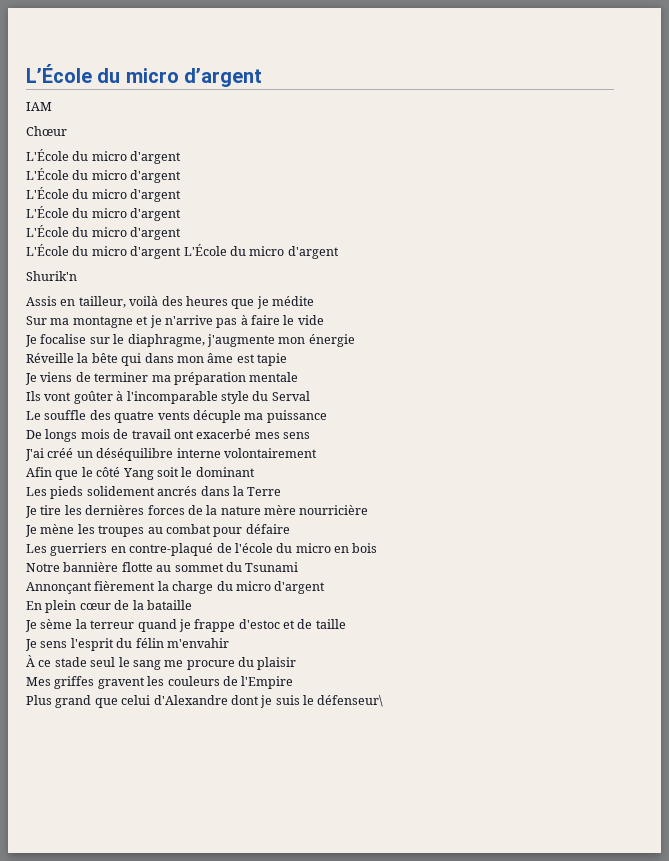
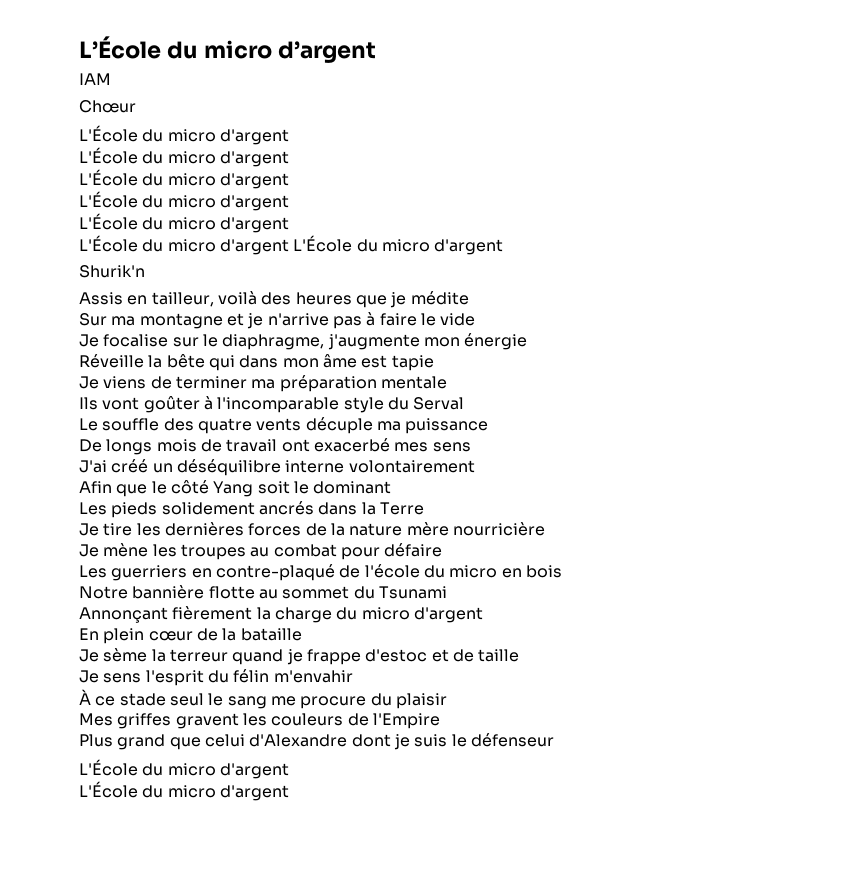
- Plus grand que celui d'Alexandre dont je suis le défenseur\
+ Plus grand que celui d'Alexandre dont je suis le défenseur
+ L'École du micro d'argent
+ L'École du micro d'argent

